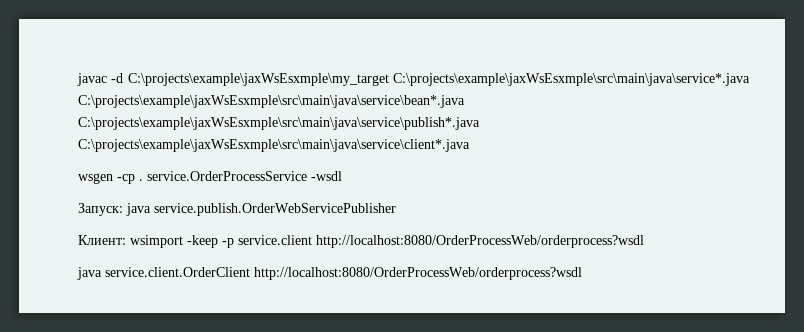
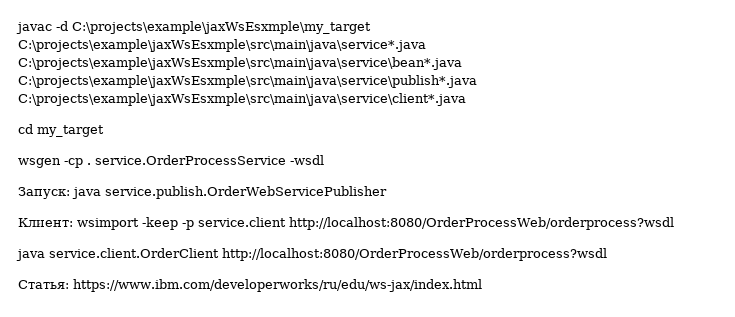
+ cd my_target
+ Статья: https://www.ibm.com/developerworks/ru/edu/ws-jax/index.html

